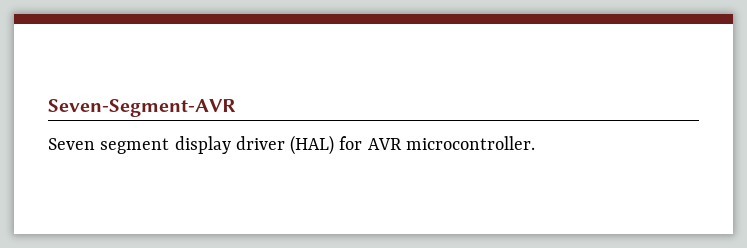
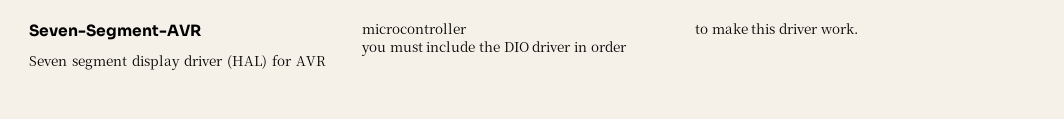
- Seven segment display driver (HAL) for AVR microcontroller.
+ Seven segment display driver (HAL) for AVR microcontroller
+ you must include the DIO driver in order
+ to make this driver work.

